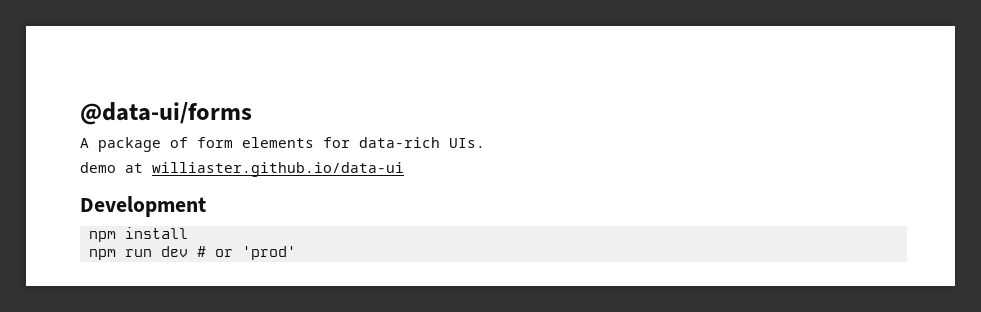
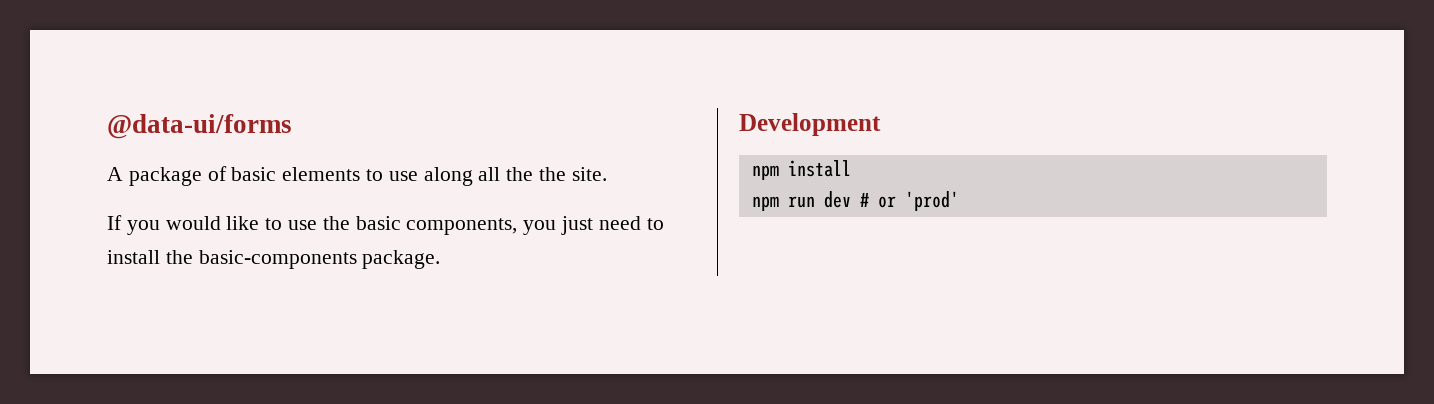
- A package of form elements for data-rich UIs.
- demo at williaster.github.io/data-ui
+ A package of basic elements to use along all the the site.
+ If you would like to use the basic components, you just need to install the basic-components package.

